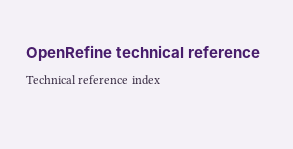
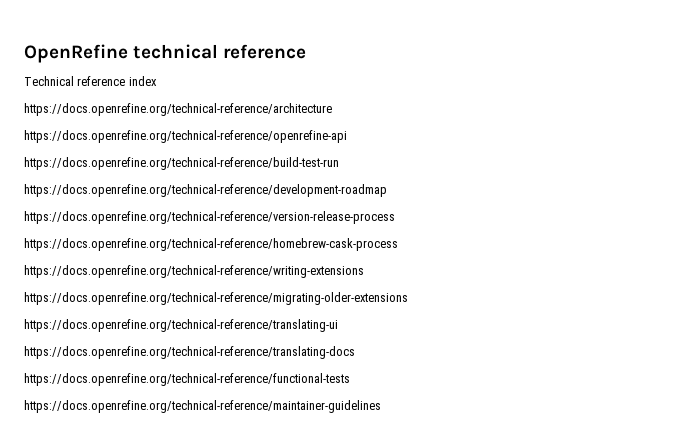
+ https://docs.openrefine.org/technical-reference/architecture
+ https://docs.openrefine.org/technical-reference/openrefine-api
+ https://docs.openrefine.org/technical-reference/build-test-run
+ https://docs.openrefine.org/technical-reference/development-roadmap
+ https://docs.openrefine.org/technical-reference/version-release-process
+ https://docs.openrefine.org/technical-reference/homebrew-cask-process
+ https://docs.openrefine.org/technical-reference/writing-extensions
+ https://docs.openrefine.org/technical-reference/migrating-older-extensions
+ https://docs.openrefine.org/technical-reference/translating-ui
+ https://docs.openrefine.org/technical-reference/translating-docs
+ https://docs.openrefine.org/technical-reference/functional-tests
+ https://docs.openrefine.org/technical-reference/maintainer-guidelines

